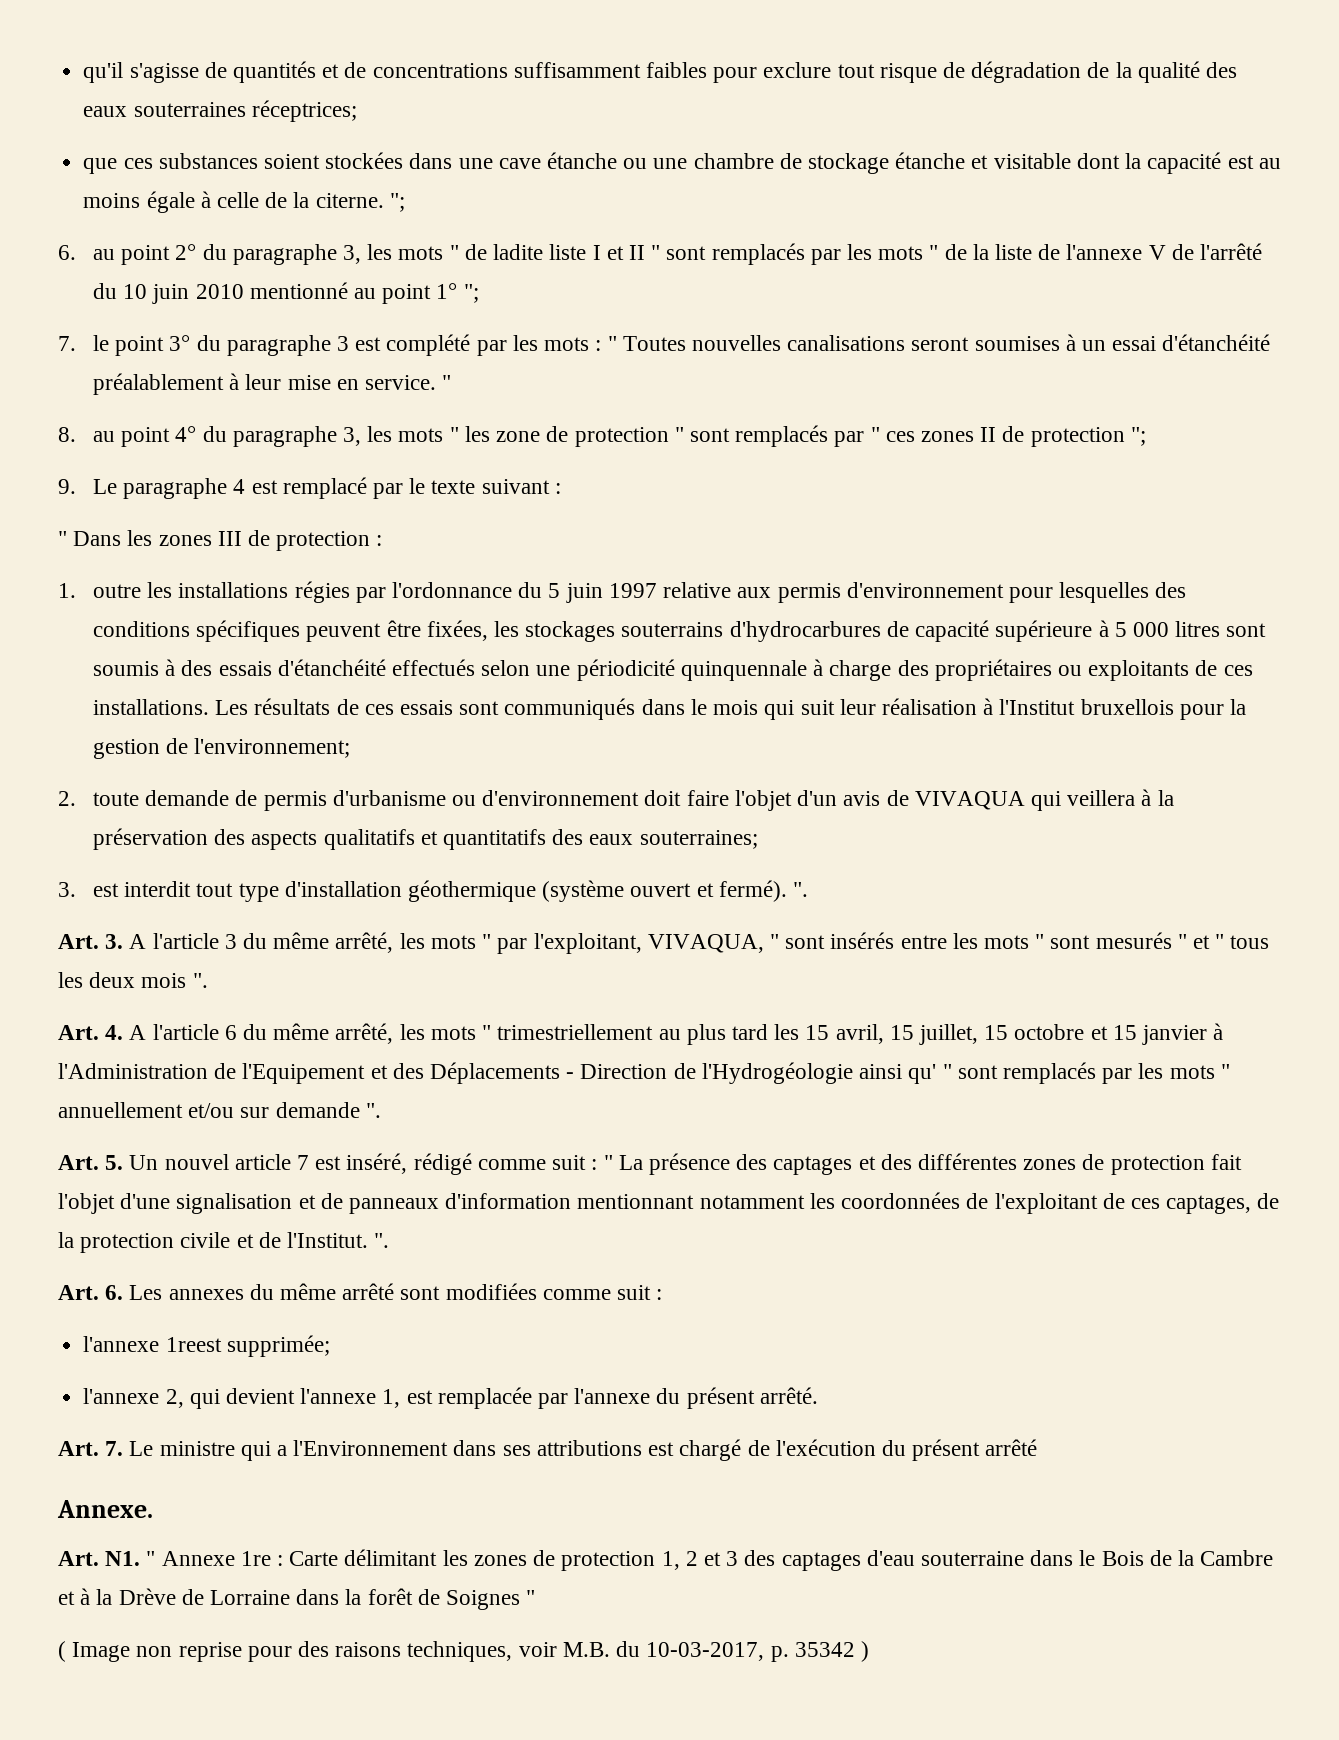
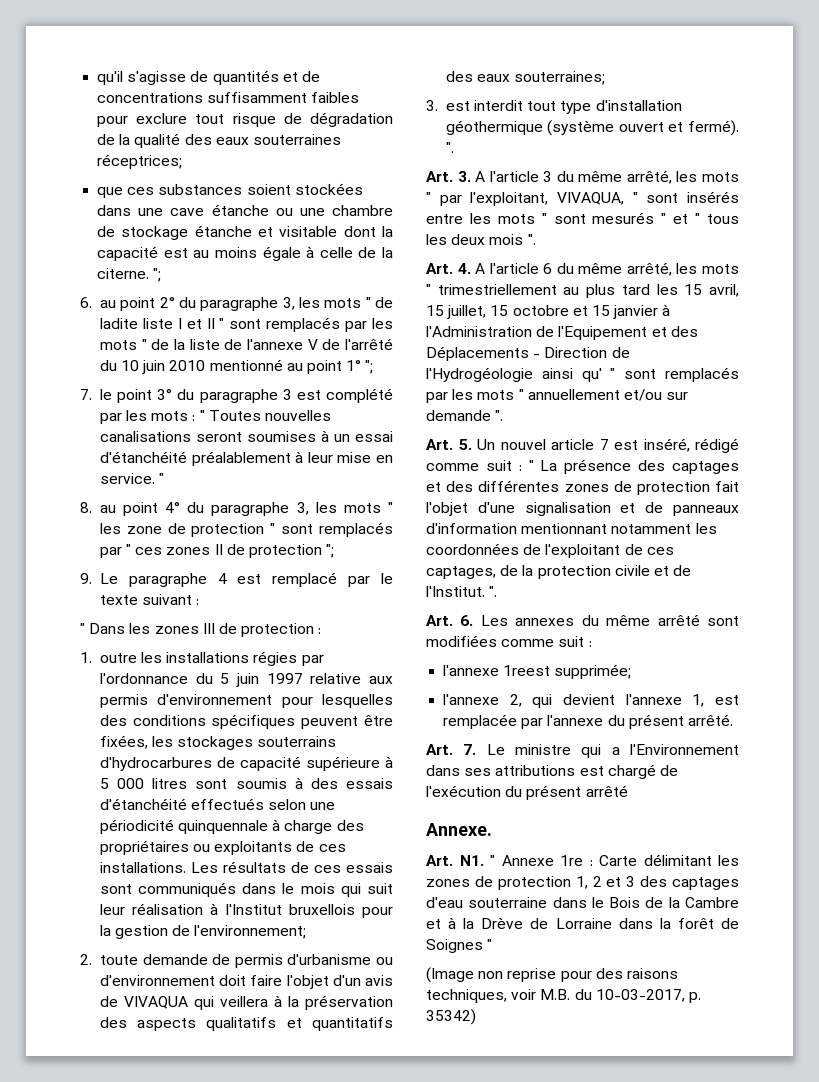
- ( Image non reprise pour des raisons techniques, voir M.B. du 10-03-2017, p. 35342 )
+ (Image non reprise pour des raisons techniques, voir M.B. du 10-03-2017, p. 35342)

